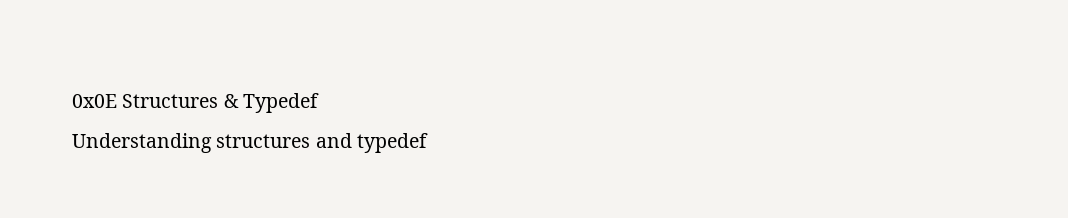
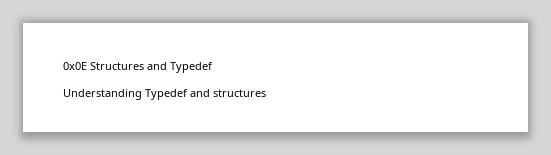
- 0x0E Structures & Typedef
+ 0x0E Structures and Typedef
- Understanding structures and typedef
+ Understanding Typedef and structures

